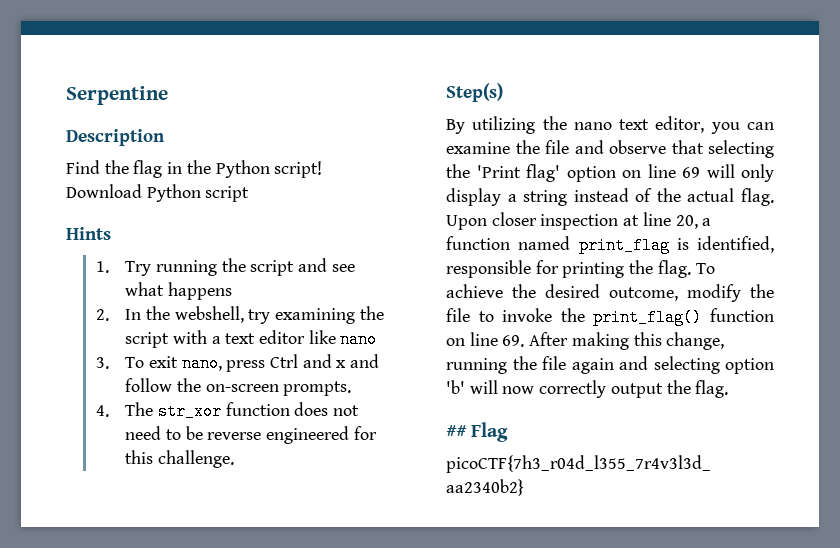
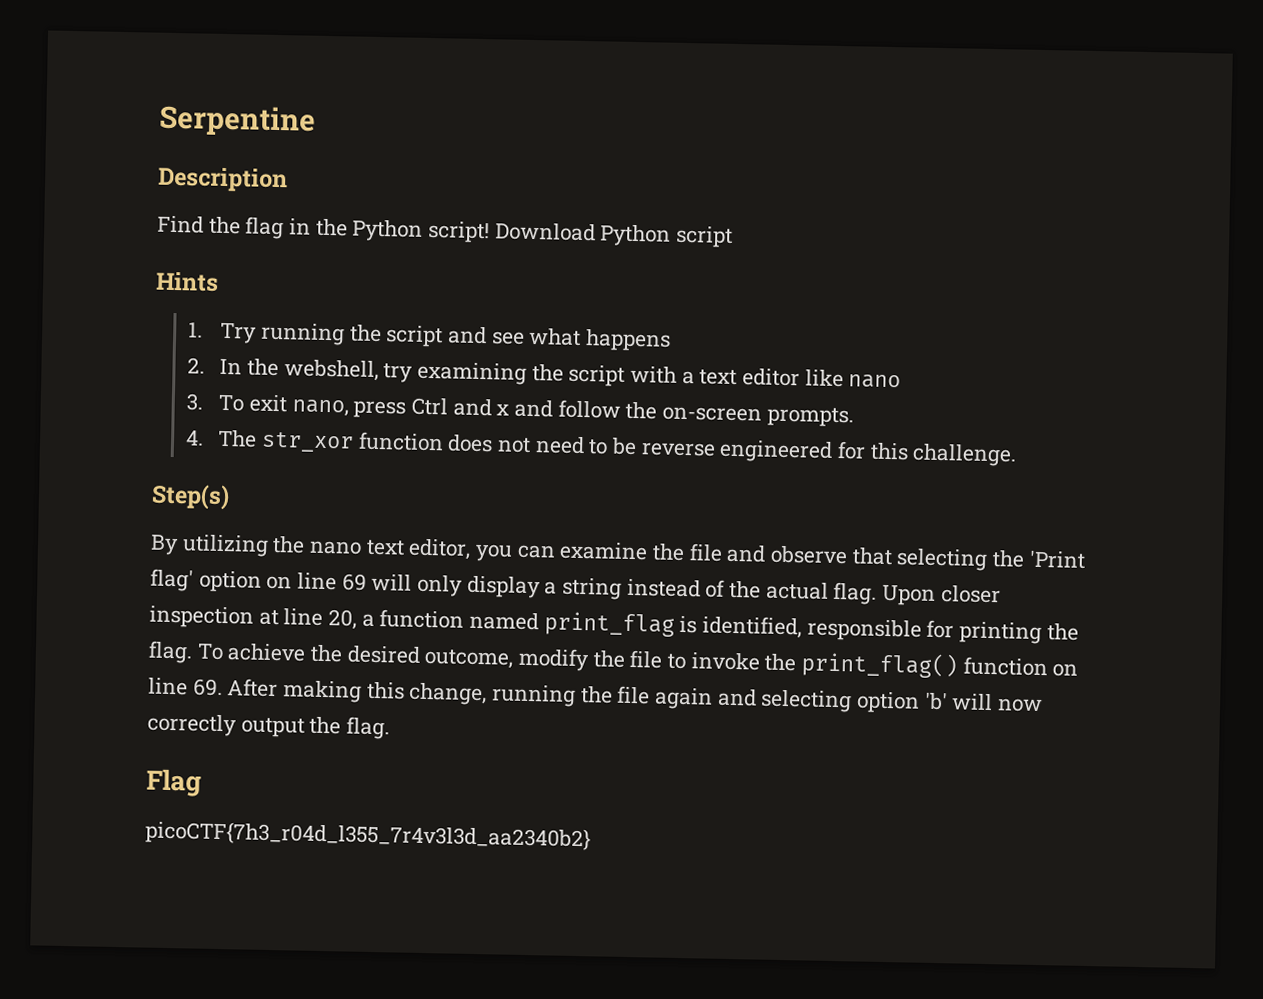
- ## Flag
+ Flag

